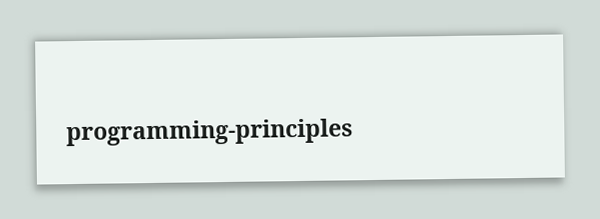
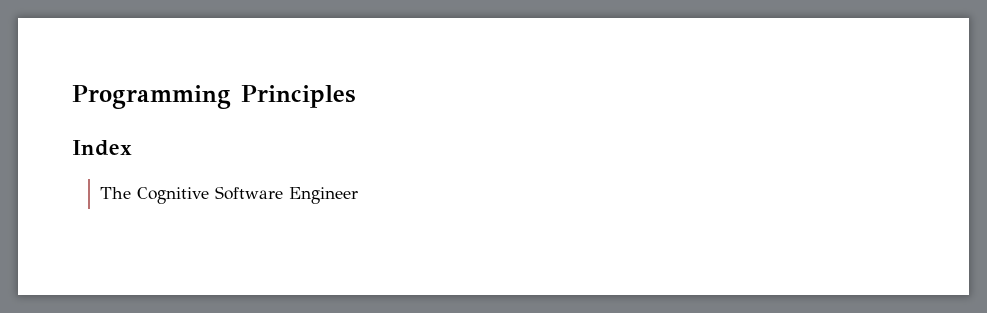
- programming-principles
+ Programming Principles
+ Index
+ The Cognitive Software Engineer

